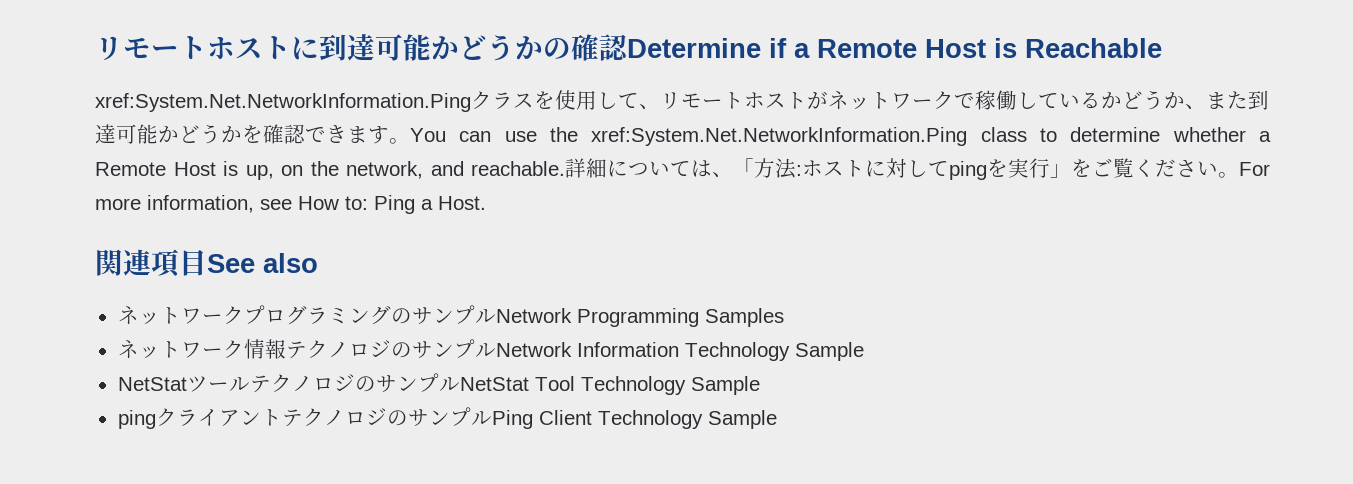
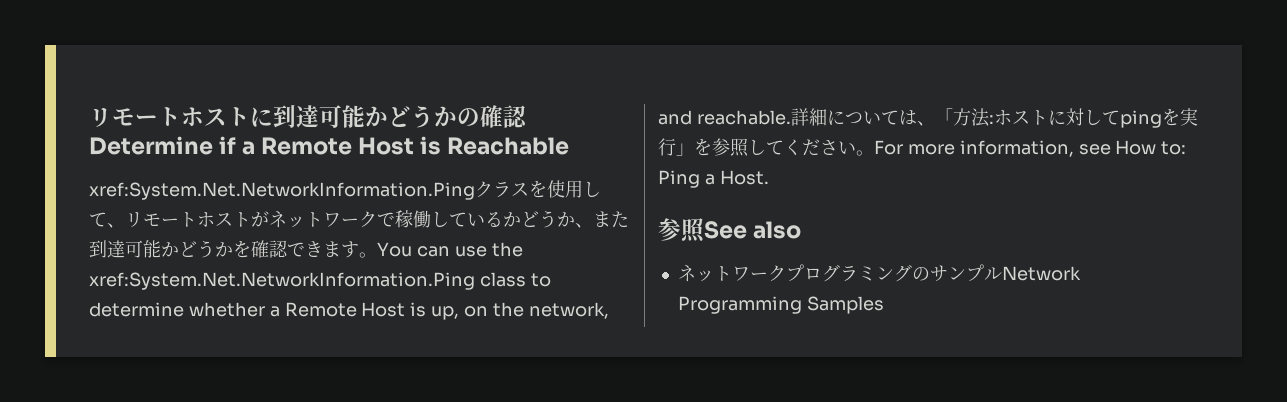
- 詳細については、「方法:ホストに対してpingを実行」をご覧ください。
+ 詳細については、「方法:ホストに対してpingを実行」を参照してください。
- 関連項目See also
+ 参照See also
- ネットワーク情報テクノロジのサンプルNetwork Information Technology Sample
- NetStatツールテクノロジのサンプルNetStat Tool Technology Sample
- pingクライアントテクノロジのサンプルPing Client Technology Sample

